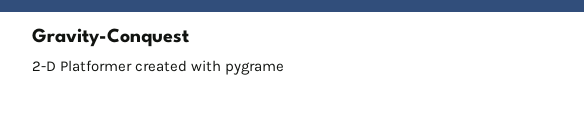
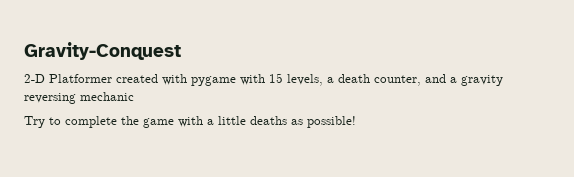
- 2-D Platformer created with pygrame
+ 2-D Platformer created with pygame with 15 levels, a death counter, and a gravity reversing mechanic
+ Try to complete the game with a little deaths as possible!

